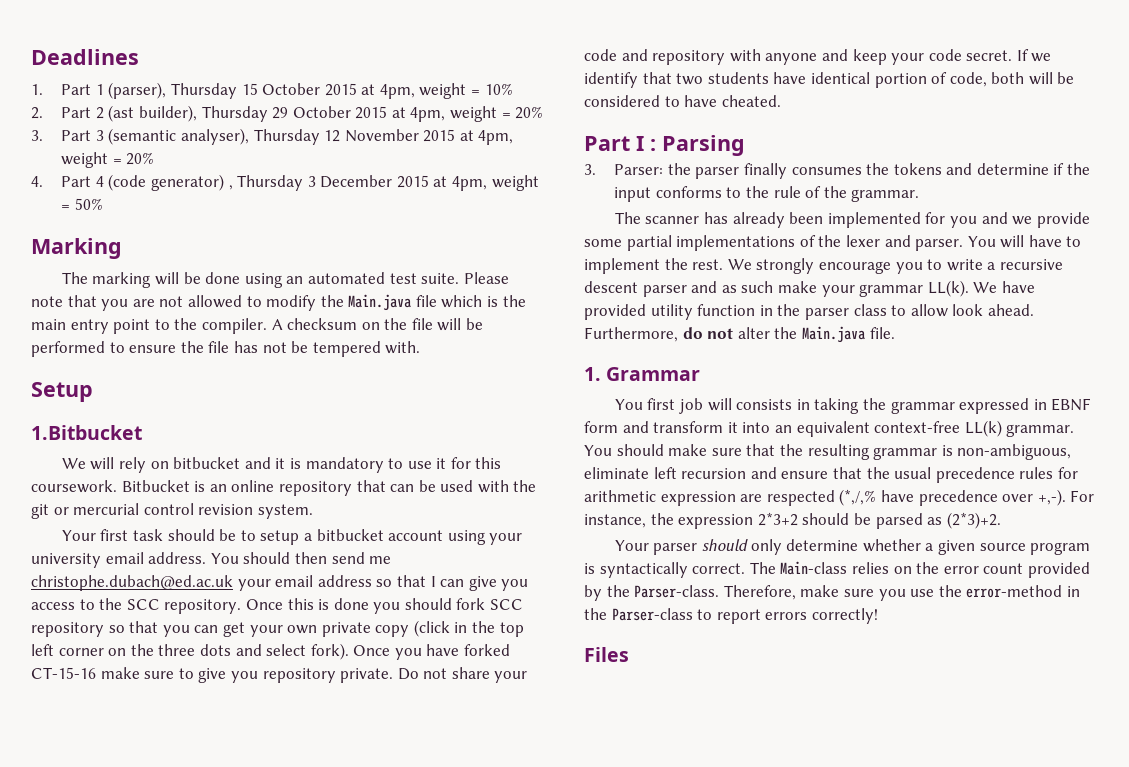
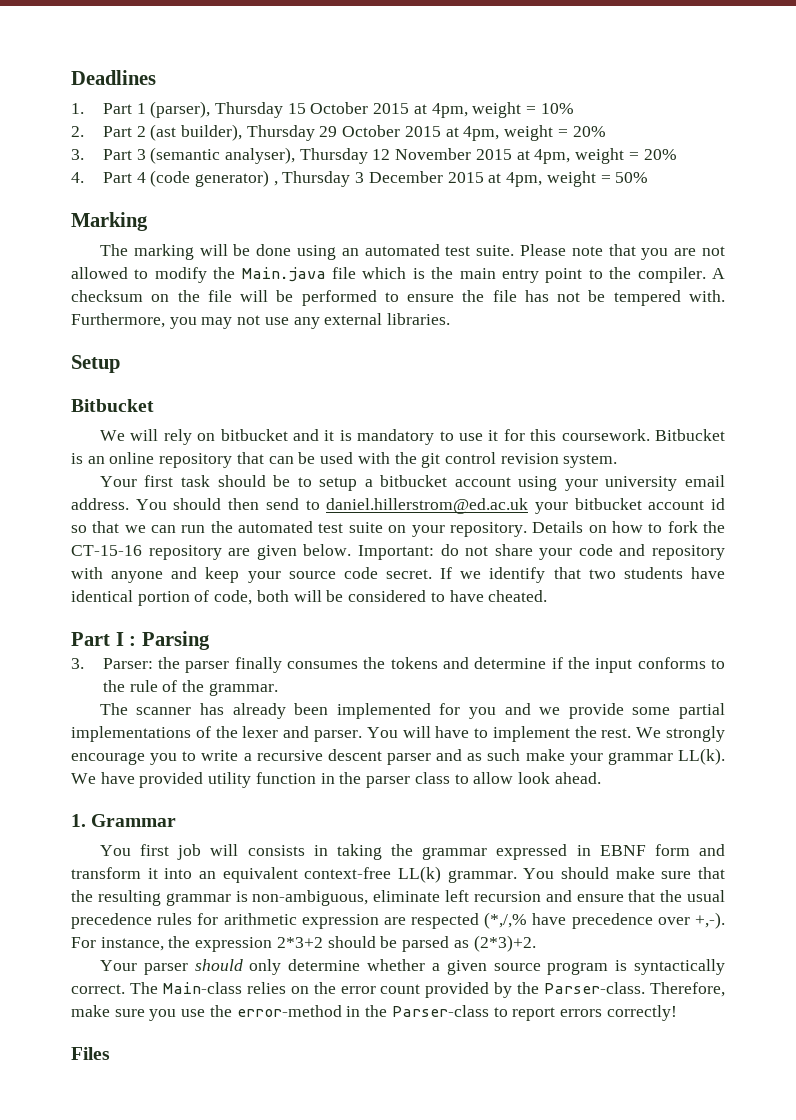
+ Furthermore, you may not use any external libraries.
  Setup
- 1.Bitbucket
+ Bitbucket
- Bitbucket is an online repository that can be used with the git or mercurial control revision system.
+ Bitbucket is an online repository that can be used with the git control revision system.
- You should then send me christophe.dubach@ed.ac.uk your email address so that I can give you access to the SCC repository. Once this is done you should fork SCC repository so that you can get your own private copy (click in the top left corner on the three dots and select fork). Once you have forked CT-15-16 make sure to give you repository private. Do not share your code and repository with anyone and keep your code secret.
+ You should then send to daniel.hillerstrom@ed.ac.uk your bitbucket account id so that we can run the automated test suite on your repository. Details on how to fork the CT-15-16 repository are given below. Important: do not share your code and repository with anyone and keep your source code secret.
- Furthermore, do not alter the Main.java file.

